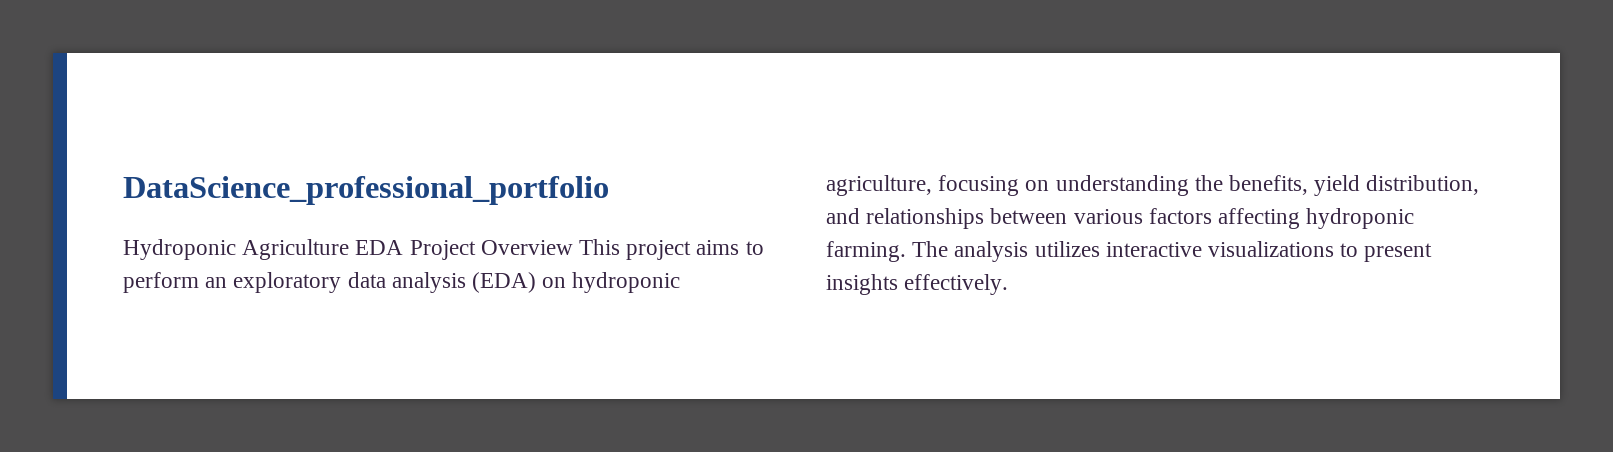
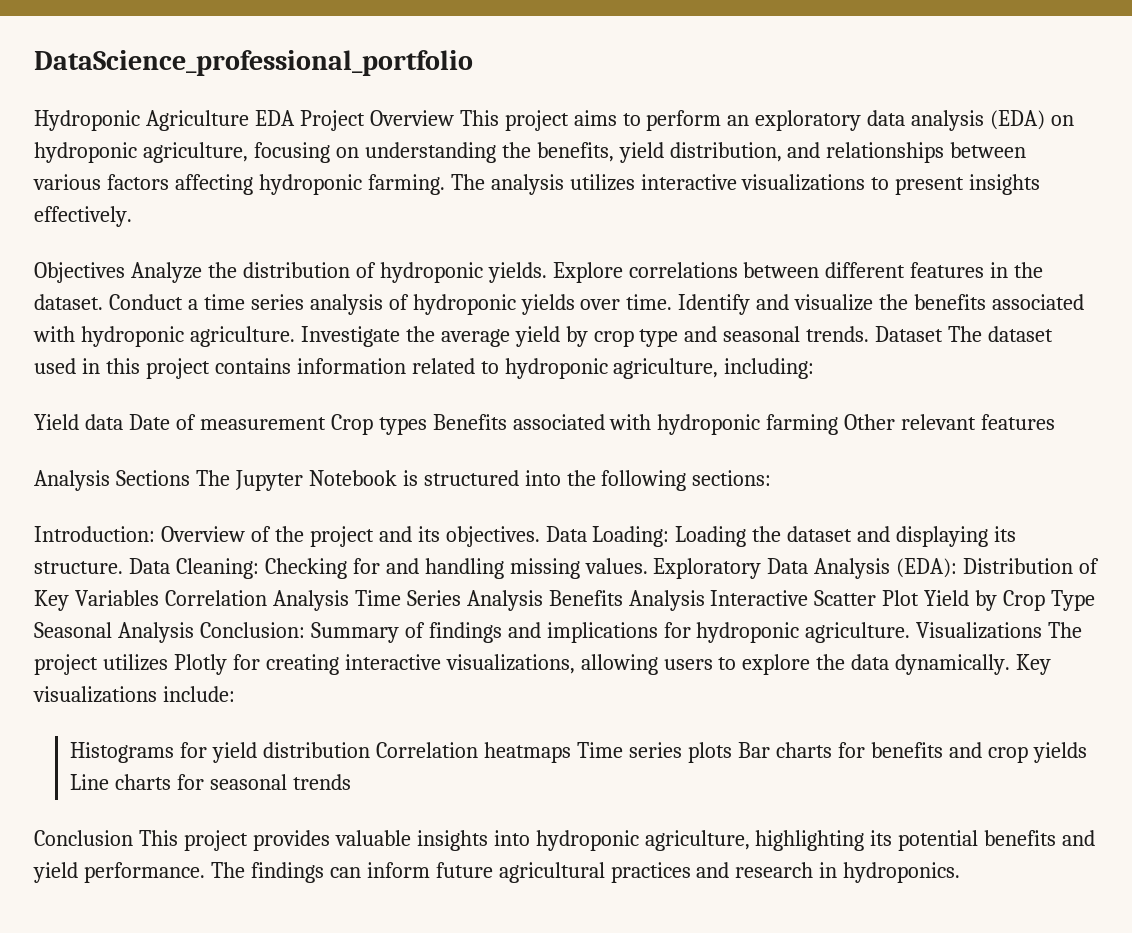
+ Objectives Analyze the distribution of hydroponic yields. Explore correlations between different features in the dataset. Conduct a time series analysis of hydroponic yields over time. Identify and visualize the benefits associated with hydroponic agriculture. Investigate the average yield by crop type and seasonal trends. Dataset The dataset used in this project contains information related to hydroponic agriculture, including:
+ Yield data Date of measurement Crop types Benefits associated with hydroponic farming Other relevant features
+ Analysis Sections The Jupyter Notebook is structured into the following sections:
+ Introduction: Overview of the project and its objectives. Data Loading: Loading the dataset and displaying its structure. Data Cleaning: Checking for and handling missing values. Exploratory Data Analysis (EDA): Distribution of Key Variables Correlation Analysis Time Series Analysis Benefits Analysis Interactive Scatter Plot Yield by Crop Type Seasonal Analysis Conclusion: Summary of findings and implications for hydroponic agriculture. Visualizations The project utilizes Plotly for creating interactive visualizations, allowing users to explore the data dynamically. Key visualizations include:
+ Histograms for yield distribution Correlation heatmaps Time series plots Bar charts for benefits and crop yields Line charts for seasonal trends
+ Conclusion This project provides valuable insights into hydroponic agriculture, highlighting its potential benefits and yield performance. The findings can inform future agricultural practices and research in hydroponics.

